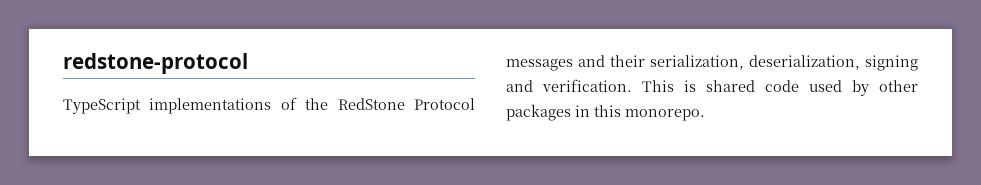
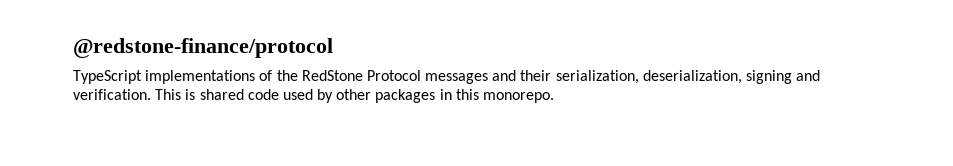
- redstone-protocol
+ @redstone-finance/protocol

